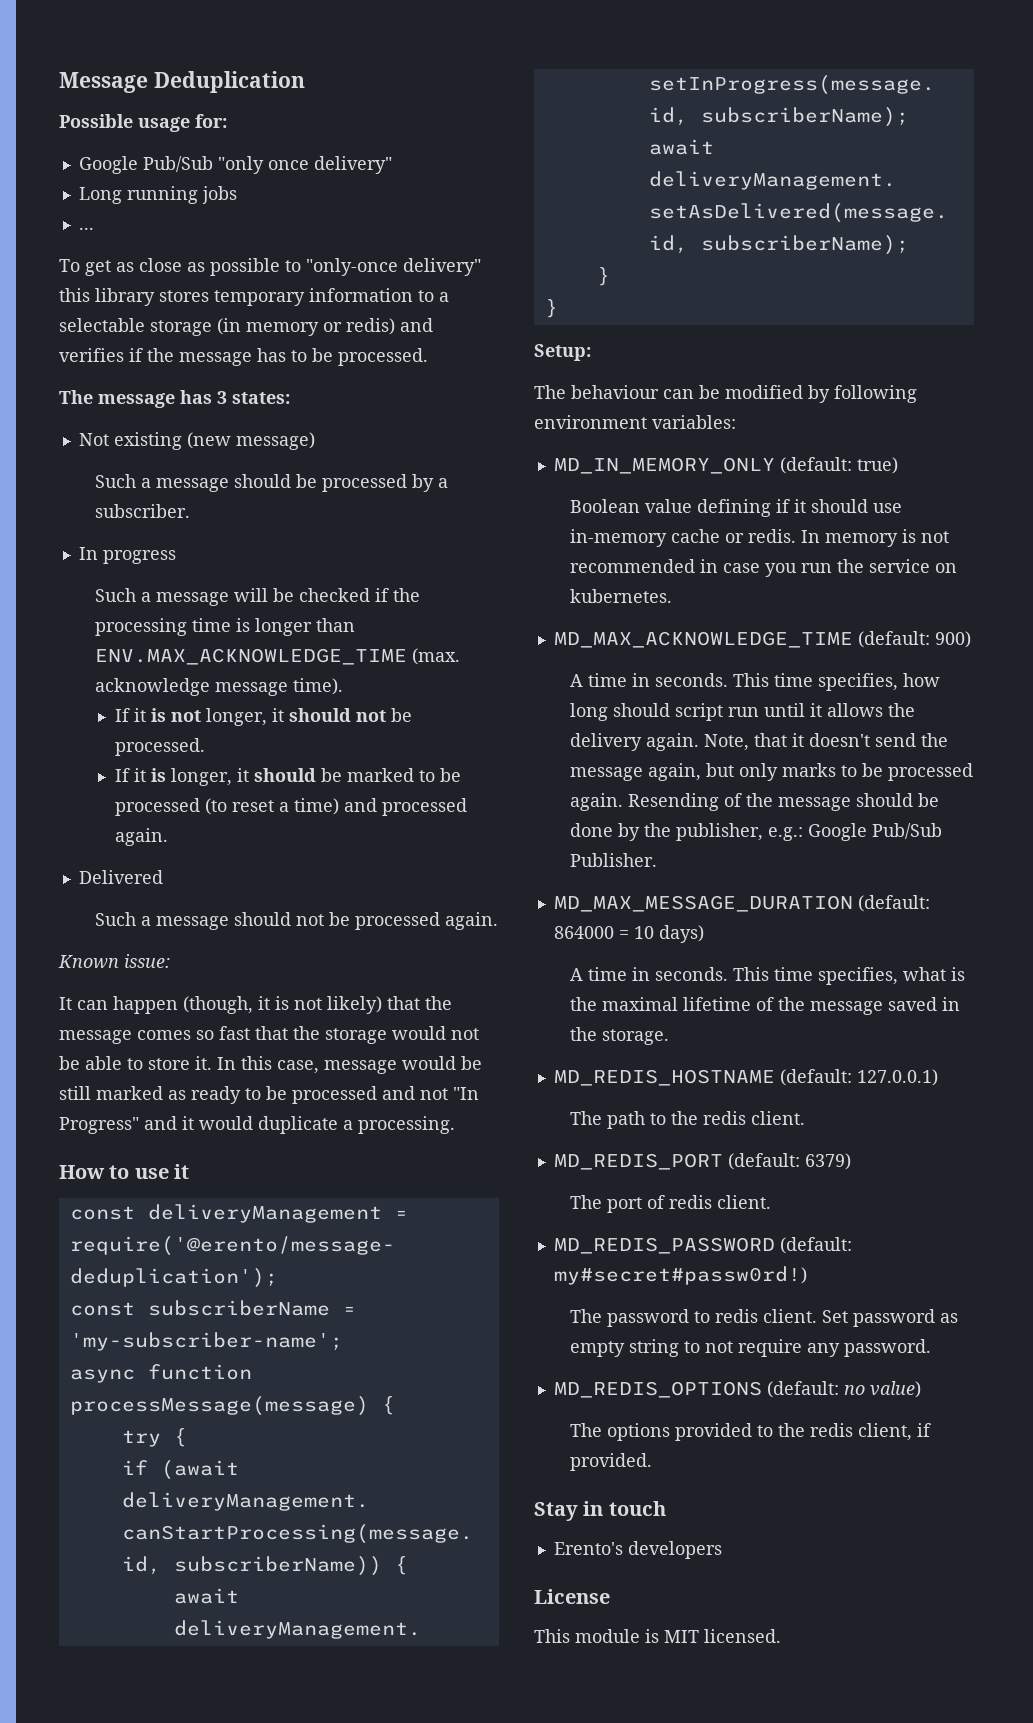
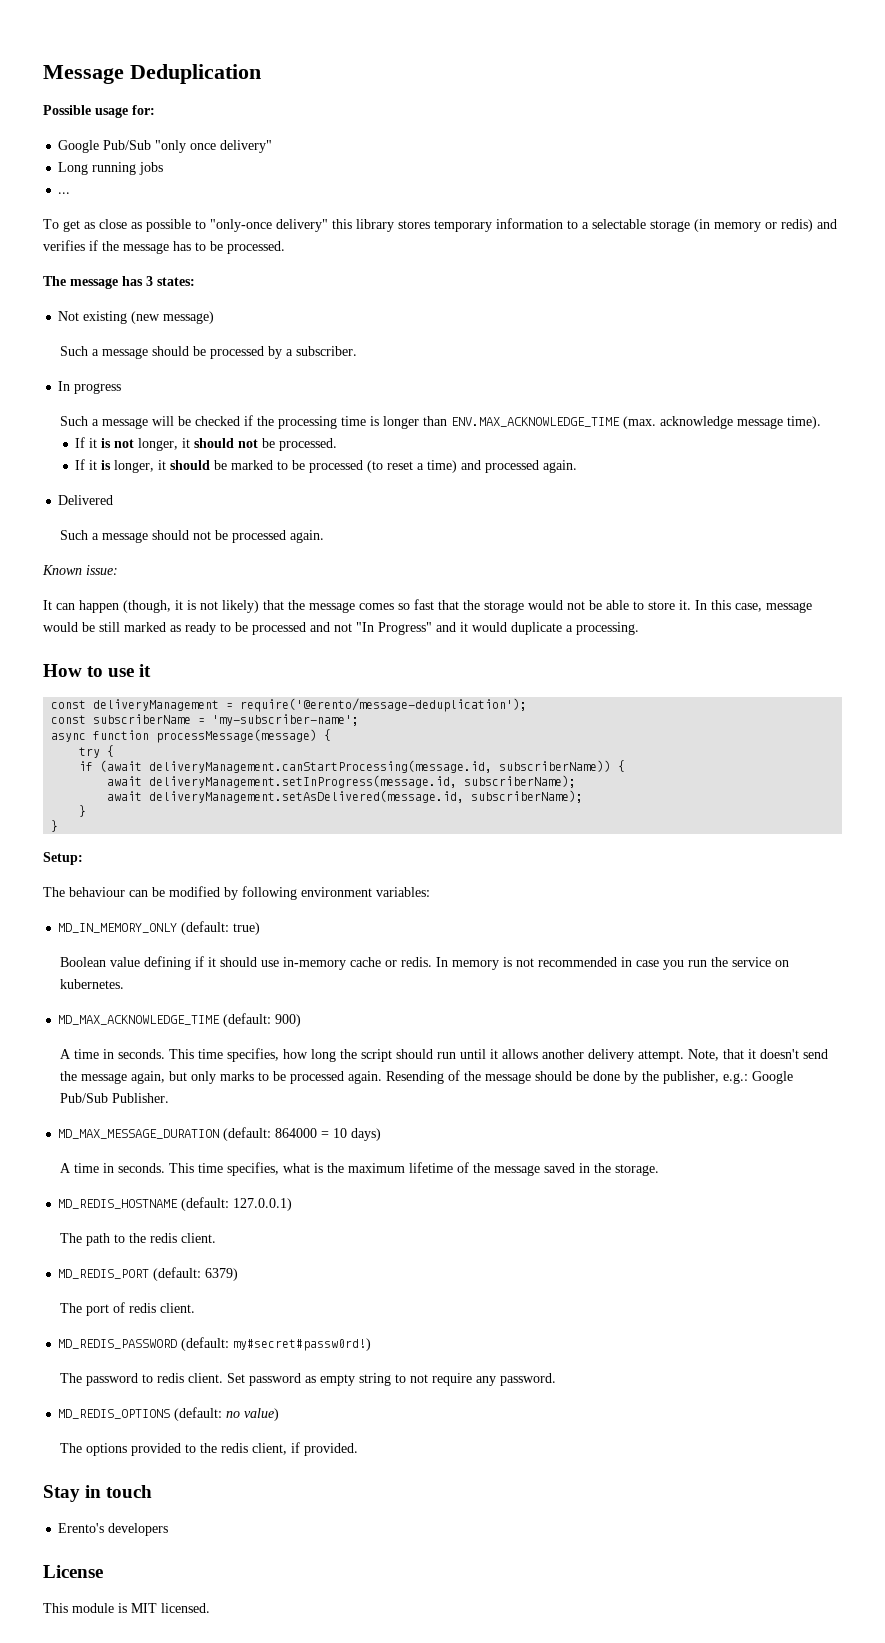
- This time specifies, how long should script run until it allows the delivery again.
+ This time specifies, how long the script should run until it allows another delivery attempt.
- This time specifies, what is the maximal lifetime of the message saved in the storage.
+ This time specifies, what is the maximum lifetime of the message saved in the storage.

